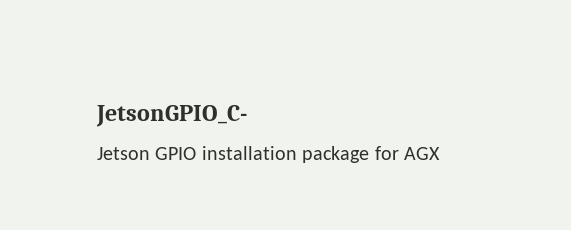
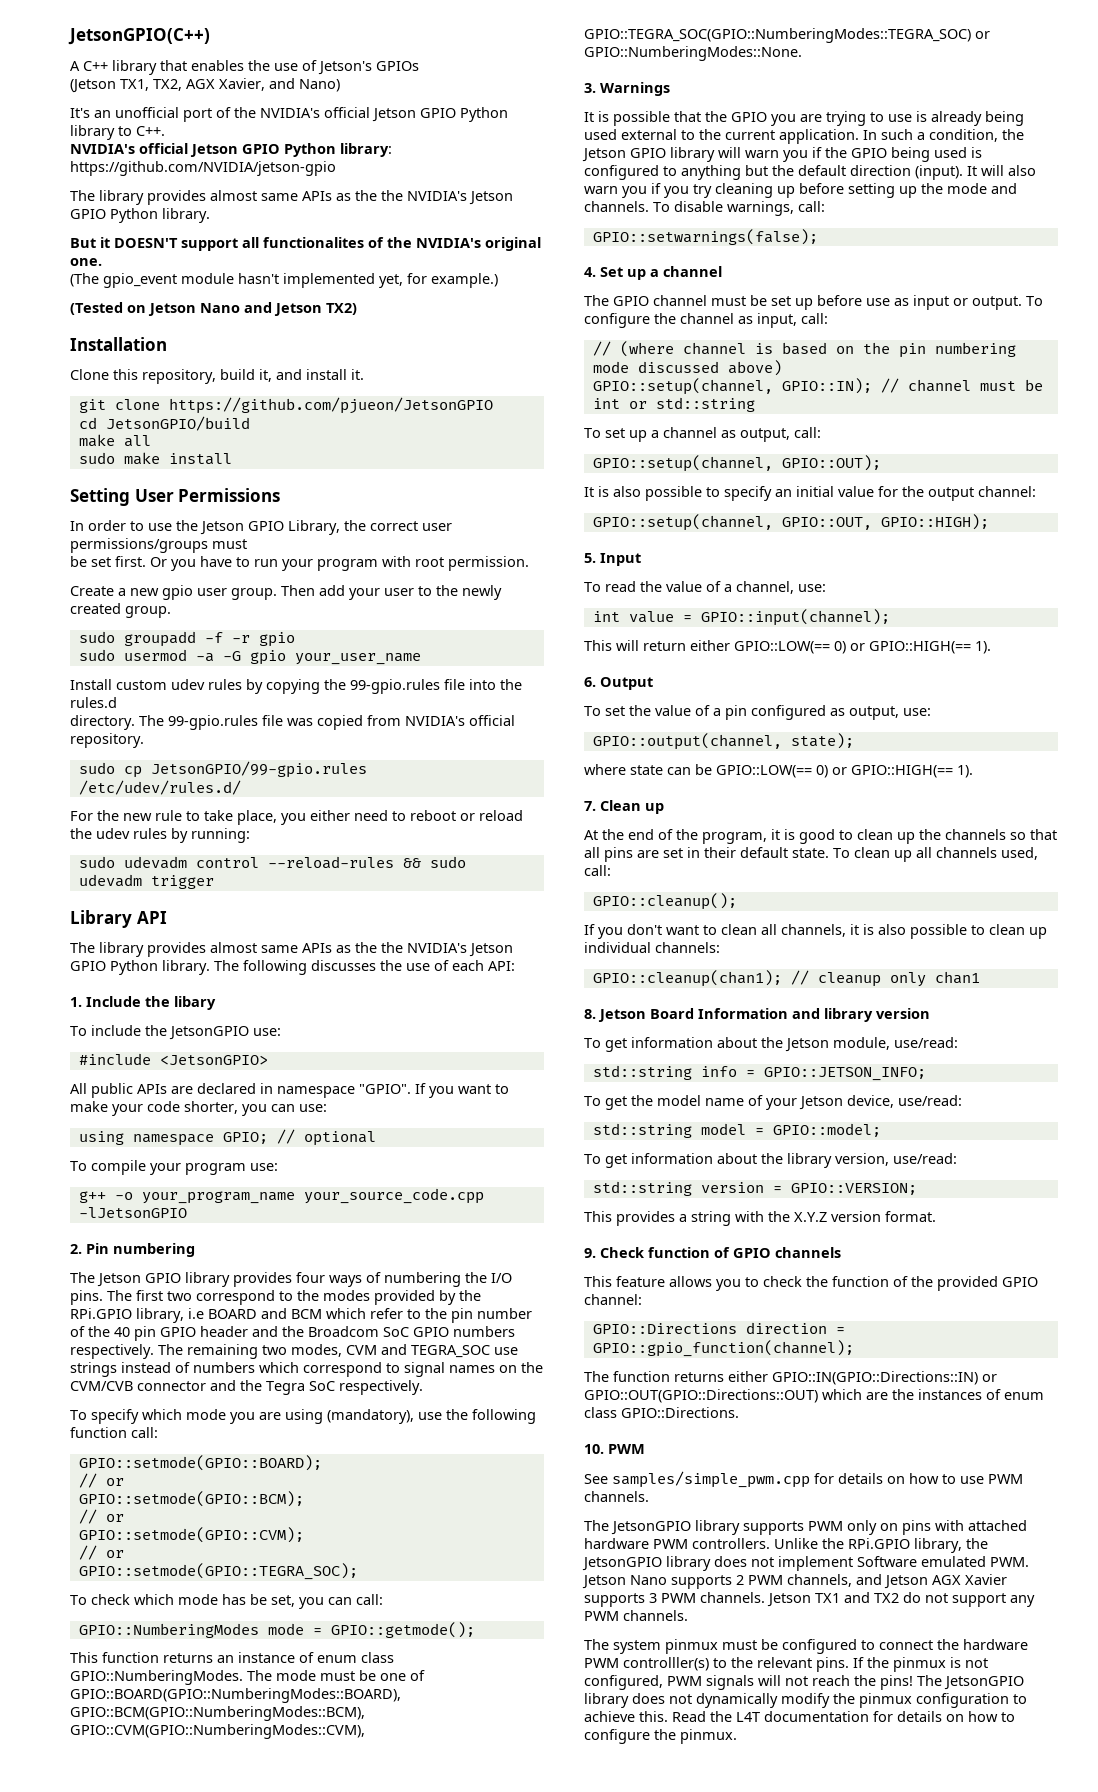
- JetsonGPIO_C-
- Jetson GPIO installation package for AGX
+ JetsonGPIO(C++)
+ A C++ library that enables the use of Jetson's GPIOs
+ (Jetson TX1, TX2, AGX Xavier, and Nano)
+ It's an unofficial port of the NVIDIA's official Jetson GPIO Python library to C++.
+ NVIDIA's official Jetson GPIO Python library: https://github.com/NVIDIA/jetson-gpio
+ The library provides almost same APIs as the the NVIDIA's Jetson GPIO Python library.
+ But it DOESN'T support all functionalites of the NVIDIA's original one.
+ (The gpio_event module hasn't implemented yet, for example.)
+ (Tested on Jetson Nano and Jetson TX2)
+ Installation
+ Clone this repository, build it, and install it.
+ git clone https://github.com/pjueon/JetsonGPIO
+ cd JetsonGPIO/build
+ make all
+ sudo make install
+ Setting User Permissions
+ In order to use the Jetson GPIO Library, the correct user permissions/groups must
+ be set first. Or you have to run your program with root permission.
+ Create a new gpio user group. Then add your user to the newly created group.
+ sudo groupadd -f -r gpio
+ sudo usermod -a -G gpio your_user_name
+ Install custom udev rules by copying the 99-gpio.rules file into the rules.d
+ directory. The 99-gpio.rules file was copied from NVIDIA's official repository.
+ sudo cp JetsonGPIO/99-gpio.rules /etc/udev/rules.d/
+ For the new rule to take place, you either need to reboot or reload the udev rules by running:
+ sudo udevadm control --reload-rules && sudo udevadm trigger
+ Library API
+ The library provides almost same APIs as the the NVIDIA's Jetson GPIO Python library. The following discusses the use of each API:
+ 1. Include the libary
+ To include the JetsonGPIO use:
+ #include <JetsonGPIO>
+ All public APIs are declared in namespace "GPIO". If you want to make your code shorter, you can use:
+ using namespace GPIO; // optional
+ To compile your program use:
+ g++ -o your_program_name your_source_code.cpp -lJetsonGPIO
+ 2. Pin numbering
+ The Jetson GPIO library provides four ways of numbering the I/O pins. The first two correspond to the modes provided by the RPi.GPIO library, i.e BOARD and BCM which refer to the pin number of the 40 pin GPIO header and the Broadcom SoC GPIO numbers respectively. The remaining two modes, CVM and TEGRA_SOC use strings instead of numbers which correspond to signal names on the CVM/CVB connector and the Tegra SoC respectively.
+ To specify which mode you are using (mandatory), use the following function call:
+ GPIO::setmode(GPIO::BOARD);
+ // or
+ GPIO::setmode(GPIO::BCM);
+ // or
+ GPIO::setmode(GPIO::CVM);
+ // or
+ GPIO::setmode(GPIO::TEGRA_SOC);
+ To check which mode has be set, you can call:
+ GPIO::NumberingModes mode = GPIO::getmode();
+ This function returns an instance of enum class GPIO::NumberingModes. The mode must be one of GPIO::BOARD(GPIO::NumberingModes::BOARD), GPIO::BCM(GPIO::NumberingModes::BCM), GPIO::CVM(GPIO::NumberingModes::CVM), GPIO::TEGRA_SOC(GPIO::NumberingModes::TEGRA_SOC) or GPIO::NumberingModes::None.
+ 3. Warnings
+ It is possible that the GPIO you are trying to use is already being used external to the current application. In such a condition, the Jetson GPIO library will warn you if the GPIO being used is configured to anything but the default direction (input). It will also warn you if you try cleaning up before setting up the mode and channels. To disable warnings, call:
+ GPIO::setwarnings(false);
+ 4. Set up a channel
+ The GPIO channel must be set up before use as input or output. To configure the channel as input, call:
+ // (where channel is based on the pin numbering mode discussed above)
+ GPIO::setup(channel, GPIO::IN); // channel must be int or std::string
+ To set up a channel as output, call:
+ GPIO::setup(channel, GPIO::OUT);
+ It is also possible to specify an initial value for the output channel:
+ GPIO::setup(channel, GPIO::OUT, GPIO::HIGH);
+ 5. Input
+ To read the value of a channel, use:
+ int value = GPIO::input(channel);
+ This will return either GPIO::LOW(== 0) or GPIO::HIGH(== 1).
+ 6. Output
+ To set the value of a pin configured as output, use:
+ GPIO::output(channel, state);
+ where state can be GPIO::LOW(== 0) or GPIO::HIGH(== 1).
+ 7. Clean up
+ At the end of the program, it is good to clean up the channels so that all pins are set in their default state. To clean up all channels used, call:
+ GPIO::cleanup();
+ If you don't want to clean all channels, it is also possible to clean up individual channels:
+ GPIO::cleanup(chan1); // cleanup only chan1
+ 8. Jetson Board Information and library version
+ To get information about the Jetson module, use/read:
+ std::string info = GPIO::JETSON_INFO;
+ To get the model name of your Jetson device, use/read:
+ std::string model = GPIO::model;
+ To get information about the library version, use/read:
+ std::string version = GPIO::VERSION;
+ This provides a string with the X.Y.Z version format.
+ 9. Check function of GPIO channels
+ This feature allows you to check the function of the provided GPIO channel:
+ GPIO::Directions direction = GPIO::gpio_function(channel);
+ The function returns either GPIO::IN(GPIO::Directions::IN) or GPIO::OUT(GPIO::Directions::OUT) which are the instances of enum class GPIO::Directions.
+ 10. PWM
+ See samples/simple_pwm.cpp for details on how to use PWM channels.
+ The JetsonGPIO library supports PWM only on pins with attached hardware PWM controllers. Unlike the RPi.GPIO library, the JetsonGPIO library does not implement Software emulated PWM. Jetson Nano supports 2 PWM channels, and Jetson AGX Xavier supports 3 PWM channels. Jetson TX1 and TX2 do not support any PWM channels.
+ The system pinmux must be configured to connect the hardware PWM controlller(s) to the relevant pins. If the pinmux is not configured, PWM signals will not reach the pins! The JetsonGPIO library does not dynamically modify the pinmux configuration to achieve this. Read the L4T documentation for details on how to configure the pinmux.

